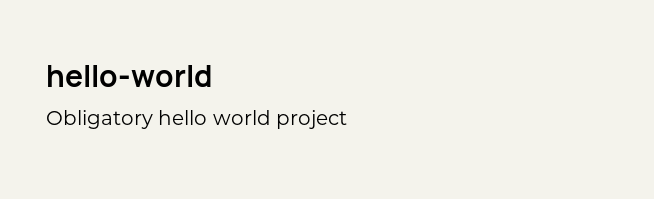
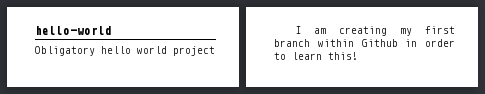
+ I am creating my first branch within Github in order to learn this!

